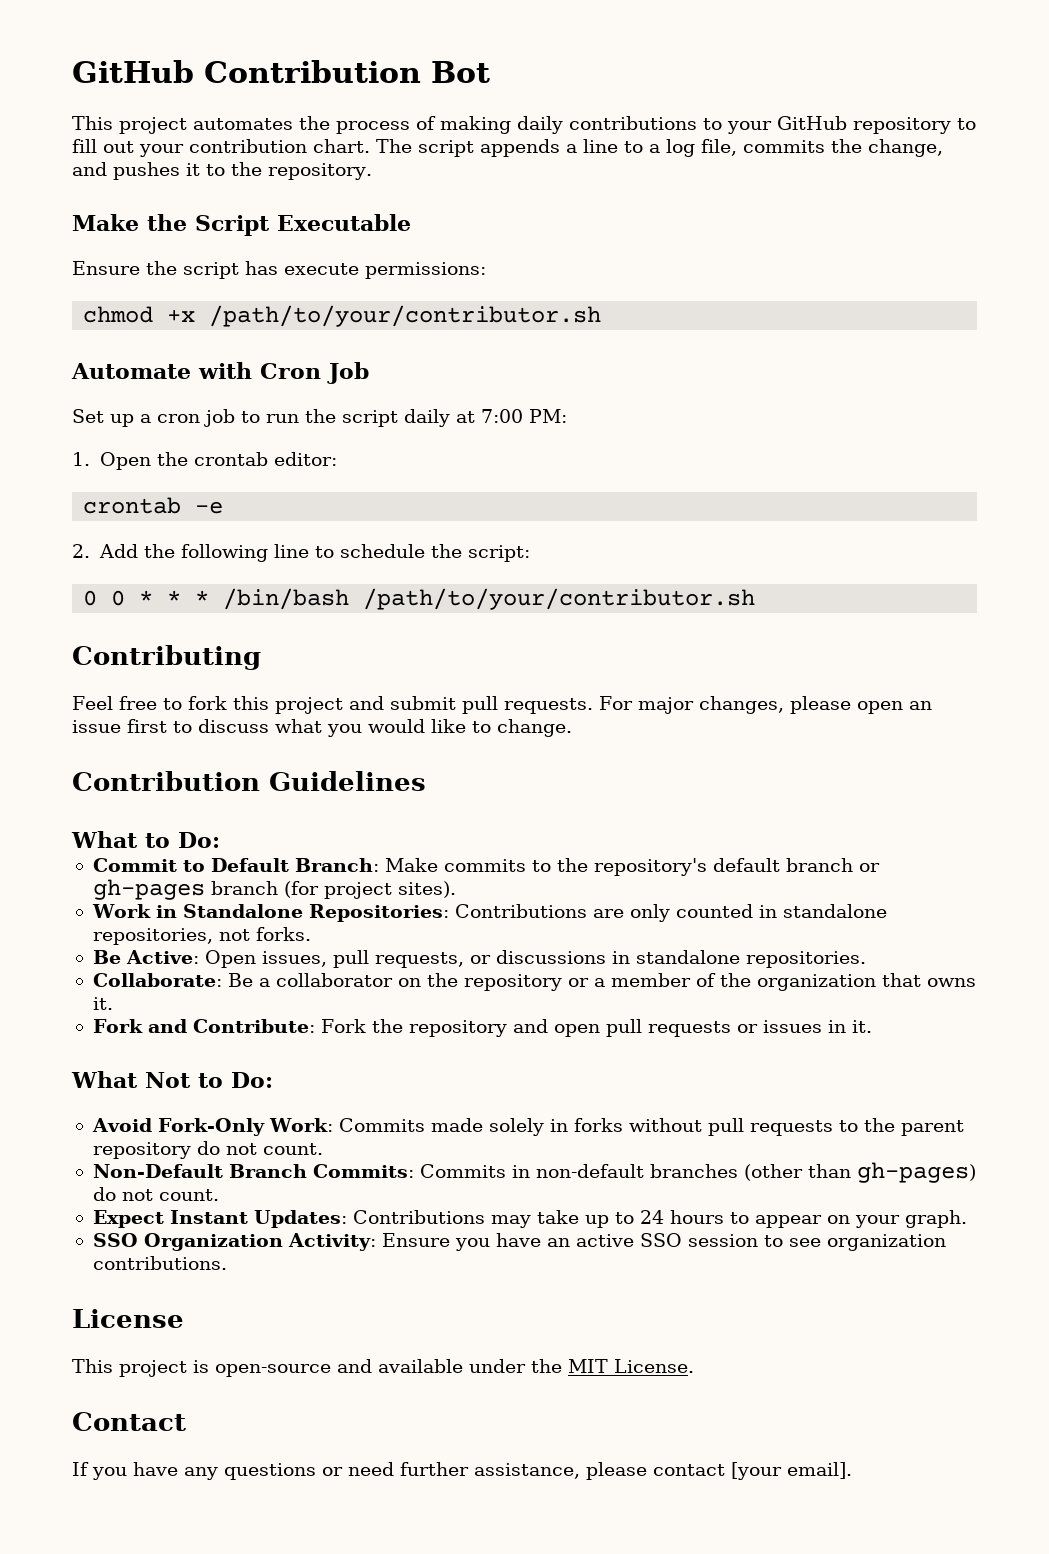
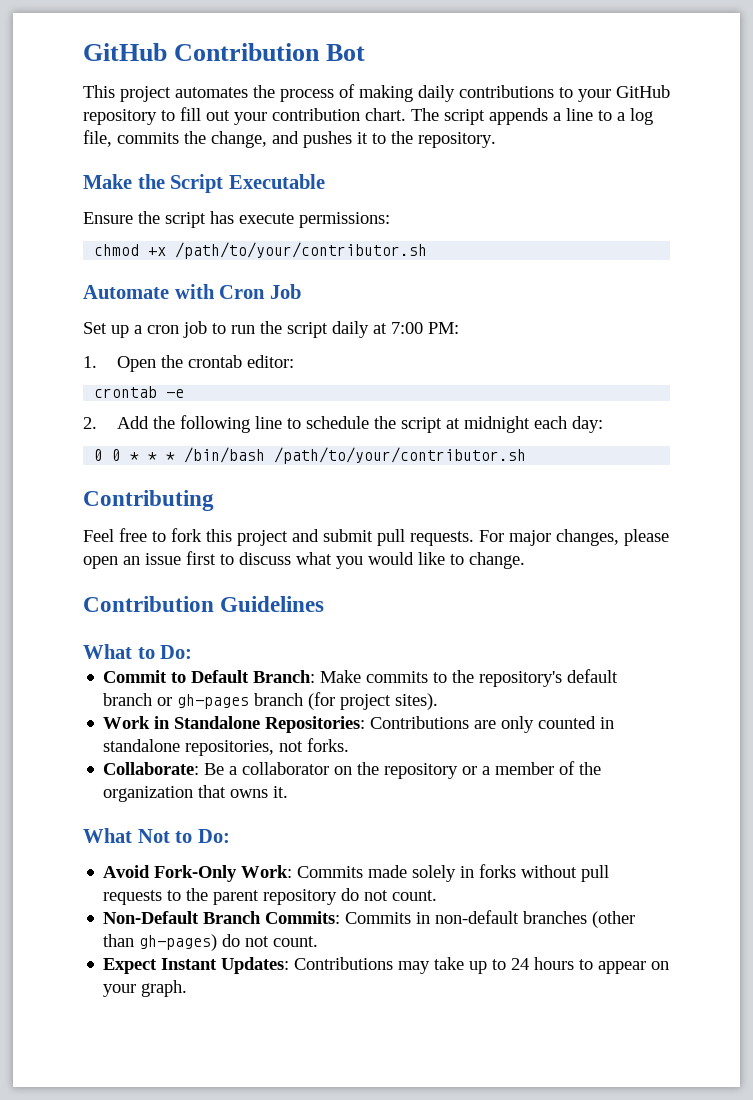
- 2. Add the following line to schedule the script:
+ 2. Add the following line to schedule the script at midnight each day:
- Be Active: Open issues, pull requests, or discussions in standalone repositories.
- Fork and Contribute: Fork the repository and open pull requests or issues in it.
- SSO Organization Activity: Ensure you have an active SSO session to see organization contributions.
- License
- This project is open-source and available under the MIT License.
- Contact
- If you have any questions or need further assistance, please contact [your email].

